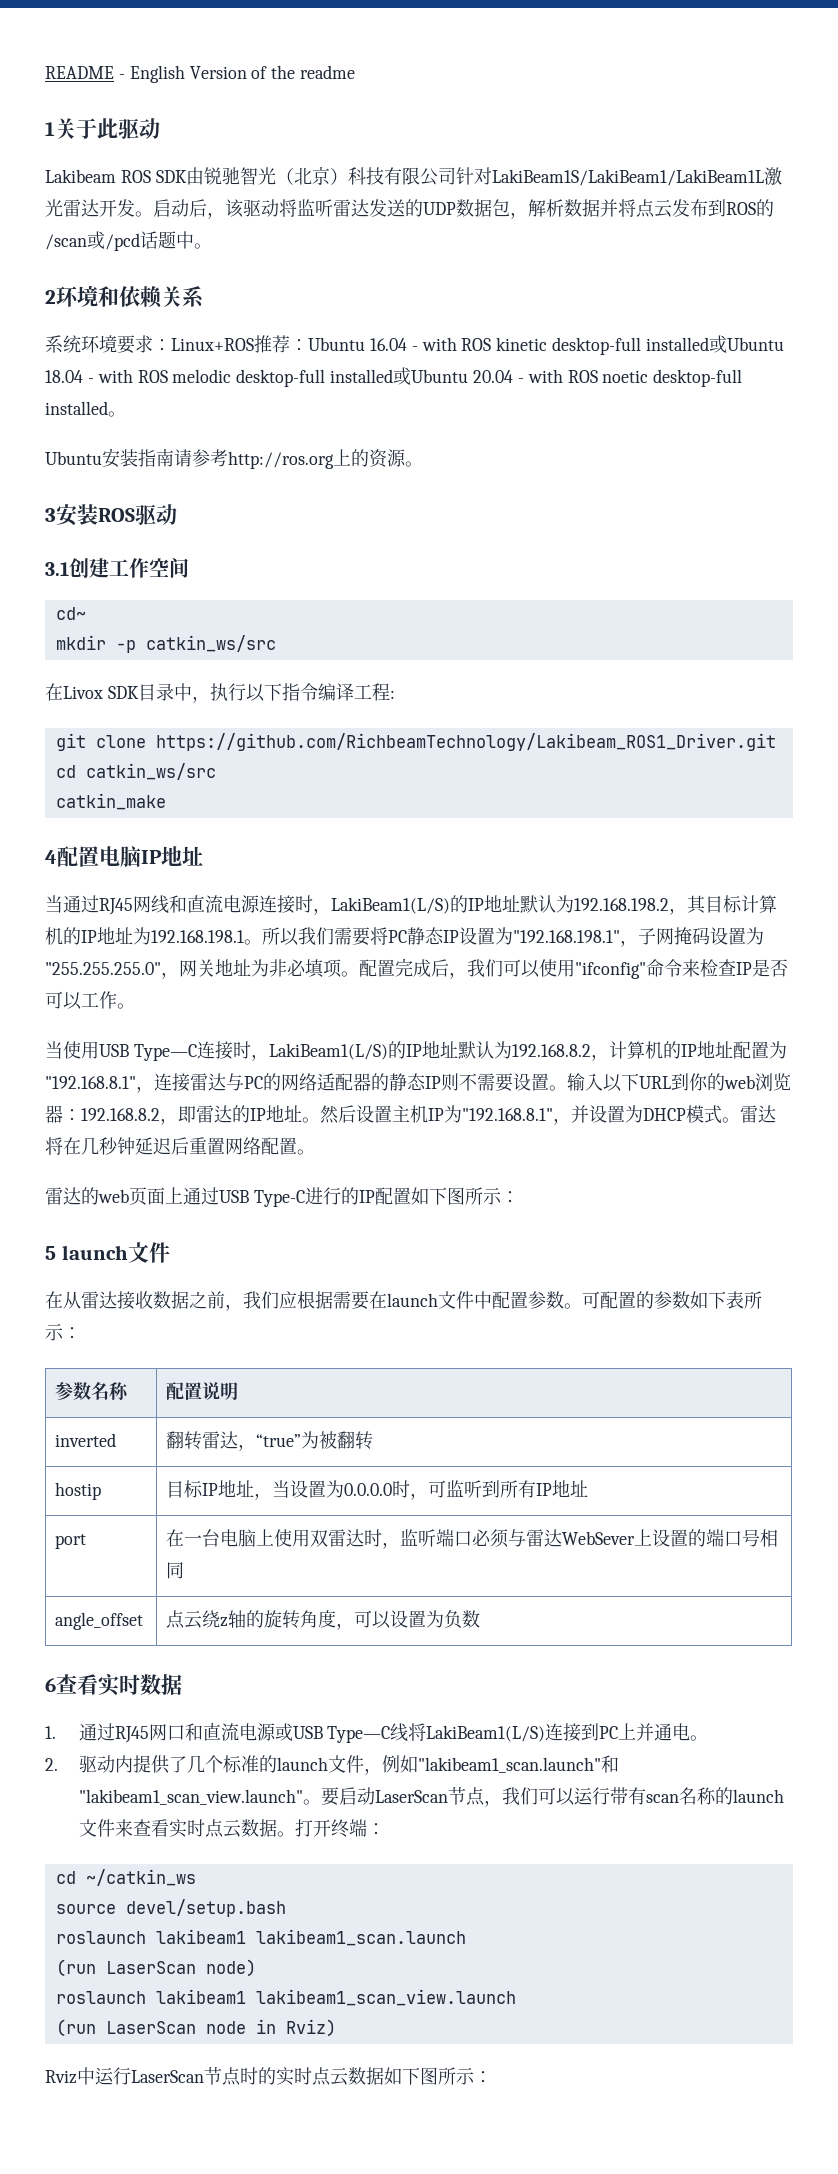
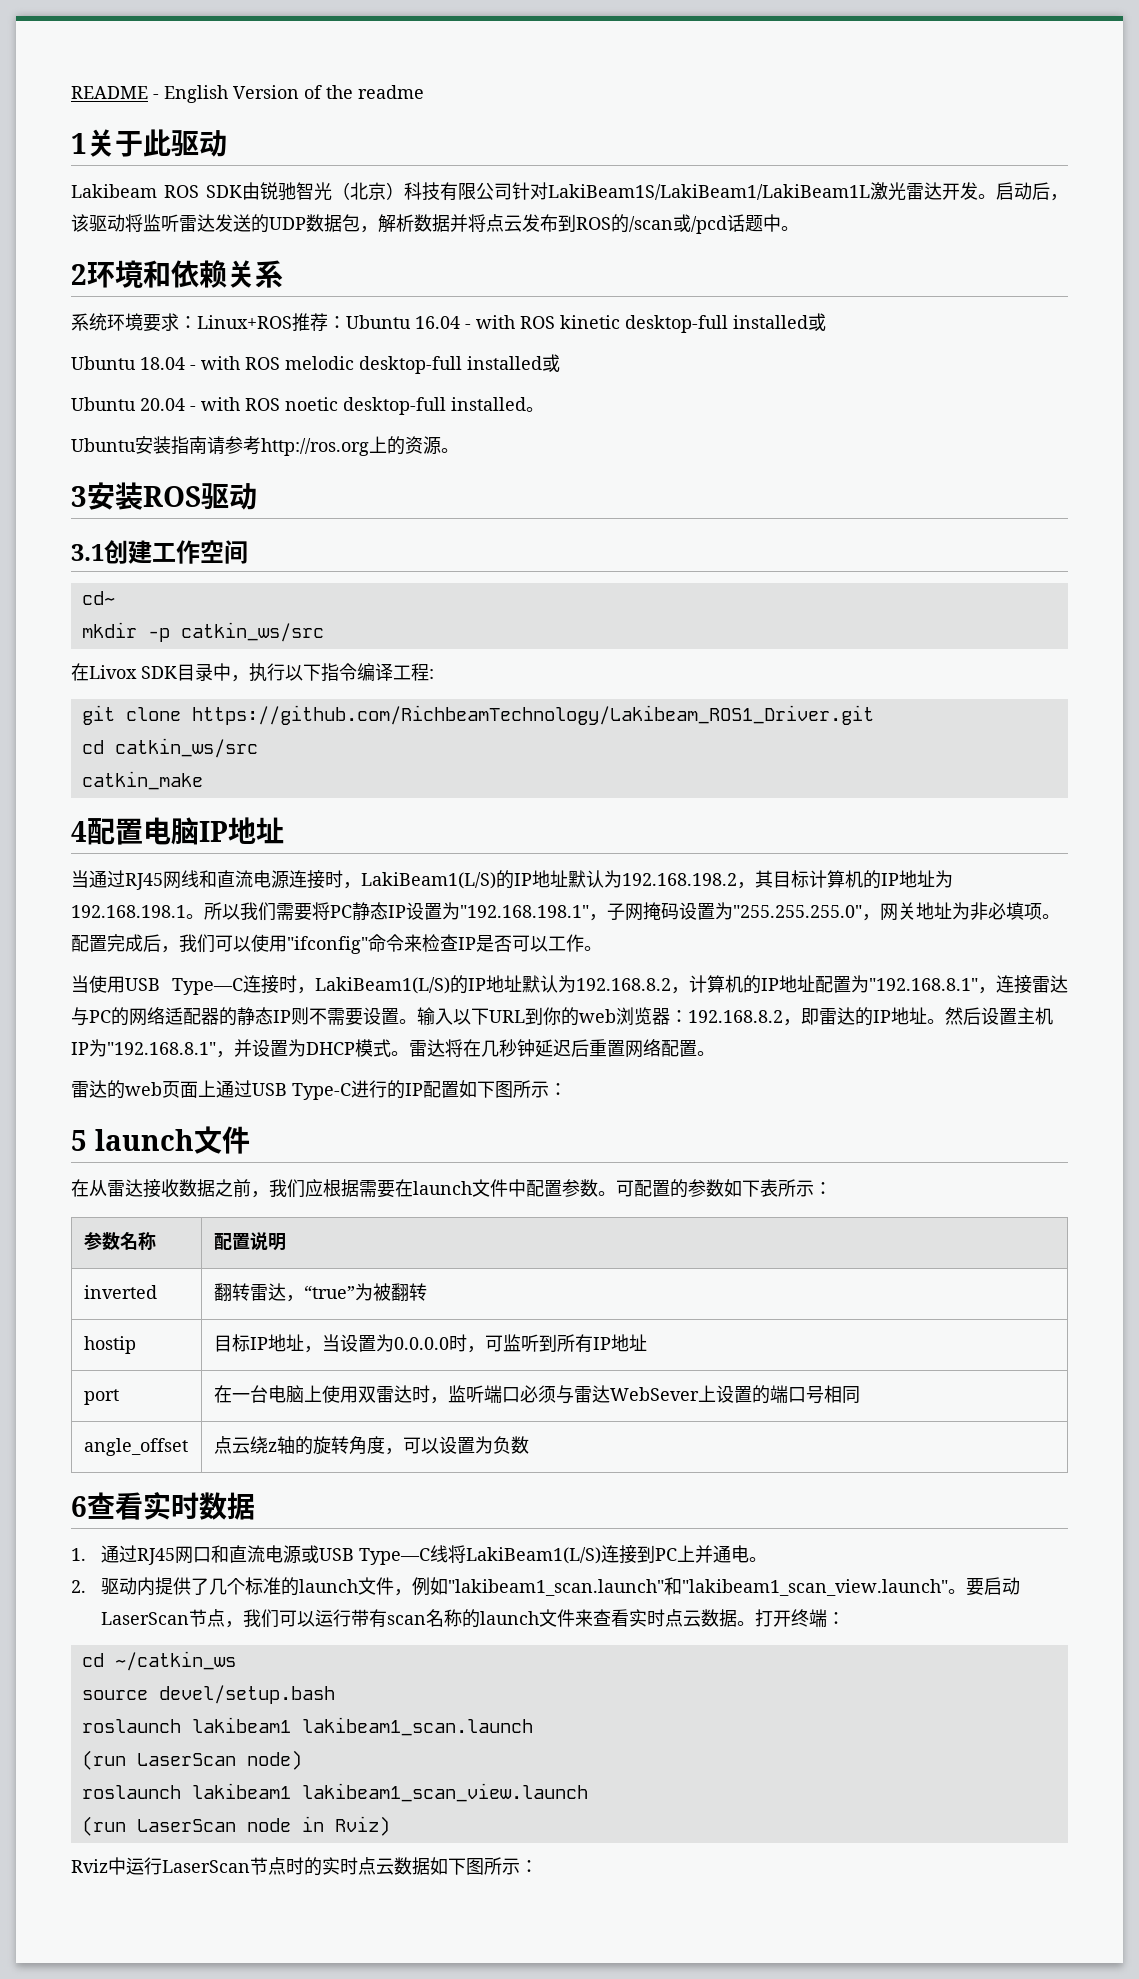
- 系统环境要求：Linux+ROS推荐：Ubuntu 16.04 - with ROS kinetic desktop-full installed或Ubuntu 18.04 - with ROS melodic desktop-full installed或Ubuntu 20.04 - with ROS noetic desktop-full installed。
+ 系统环境要求：Linux+ROS推荐：Ubuntu 16.04 - with ROS kinetic desktop-full installed或
+ Ubuntu 18.04 - with ROS melodic desktop-full installed或
+ Ubuntu 20.04 - with ROS noetic desktop-full installed。

